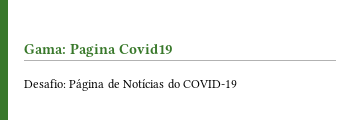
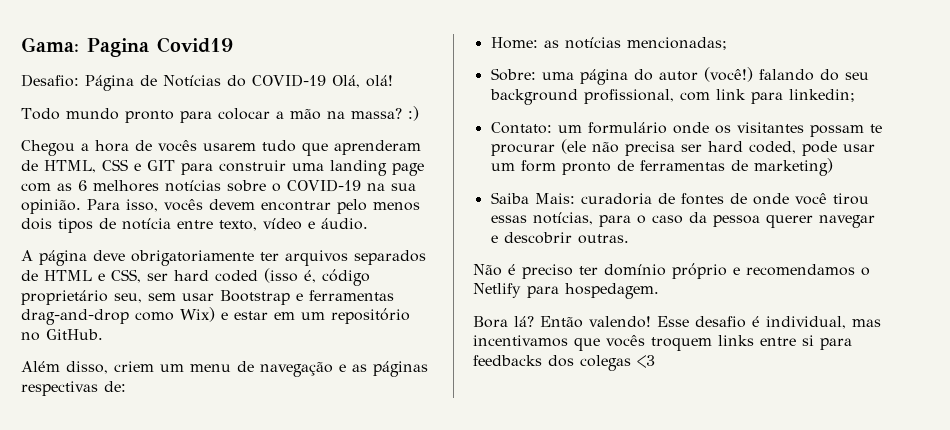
- Desafio: Página de Notícias do COVID-19
+ Desafio: Página de Notícias do COVID-19 Olá, olá!
+ Todo mundo pronto para colocar a mão na massa? :)
+ Chegou a hora de vocês usarem tudo que aprenderam de HTML, CSS e GIT para construir uma landing page com as 6 melhores notícias sobre o COVID-19 na sua opinião. Para isso, vocês devem encontrar pelo menos dois tipos de notícia entre texto, vídeo e áudio.
+ A página deve obrigatoriamente ter arquivos separados de HTML e CSS, ser hard coded (isso é, código proprietário seu, sem usar Bootstrap e ferramentas drag-and-drop como Wix) e estar em um repositório no GitHub.
+ Além disso, criem um menu de navegação e as páginas respectivas de:
+ Home: as notícias mencionadas;
+ Sobre: uma página do autor (você!) falando do seu background profissional, com link para linkedin;
+ Contato: um formulário onde os visitantes possam te procurar (ele não precisa ser hard coded, pode usar um form pronto de ferramentas de marketing)
+ Saiba Mais: curadoria de fontes de onde você tirou essas notícias, para o caso da pessoa querer navegar e descobrir outras.
+ Não é preciso ter domínio próprio e recomendamos o Netlify para hospedagem.
+ Bora lá? Então valendo! Esse desafio é individual, mas incentivamos que vocês troquem links entre si para feedbacks dos colegas <3

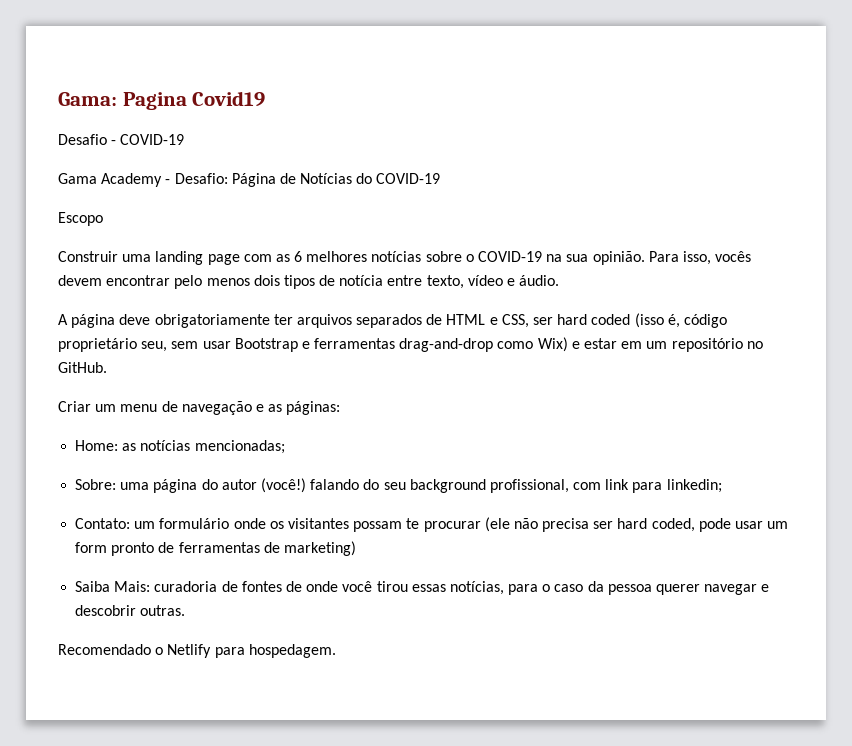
- Desafio: Página de Notícias do COVID-19 Olá, olá!
- Todo mundo pronto para colocar a mão na massa? :)
- Chegou a hora de vocês usarem tudo que aprenderam de HTML, CSS e GIT para construir uma landing page com as 6 melhores notícias sobre o COVID-19 na sua opinião.
+ Desafio - COVID-19
+ Gama Academy - Desafio: Página de Notícias do COVID-19
+ Escopo
+ Construir uma landing page com as 6 melhores notícias sobre o COVID-19 na sua opinião.
- Além disso, criem um menu de navegação e as páginas respectivas de:
+ Criar um menu de navegação e as páginas:
- Não é preciso ter domínio próprio e recomendamos o Netlify para hospedagem.
- Bora lá? Então valendo! Esse desafio é individual, mas incentivamos que vocês troquem links entre si para feedbacks dos colegas <3
+ Recomendado o Netlify para hospedagem.

